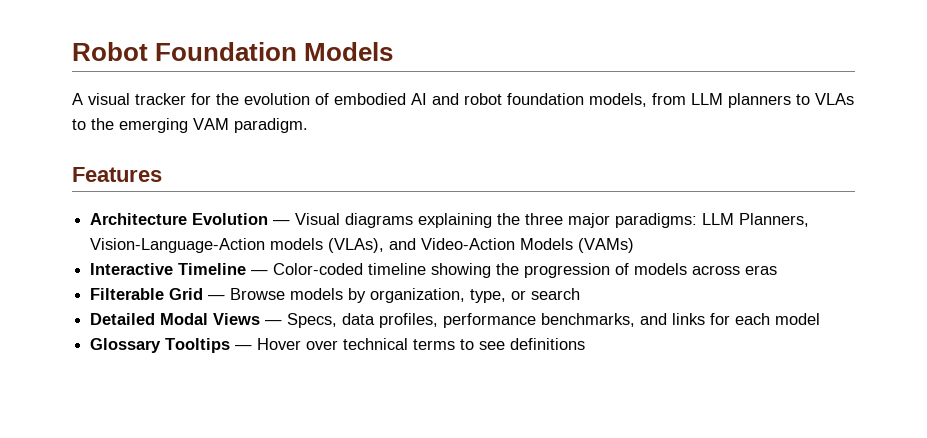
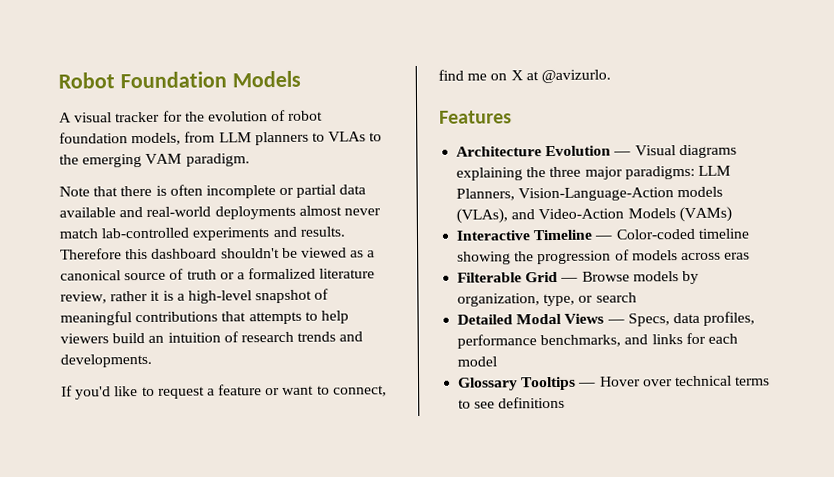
- A visual tracker for the evolution of embodied AI and robot foundation models, from LLM planners to VLAs to the emerging VAM paradigm.
+ A visual tracker for the evolution of robot foundation models, from LLM planners to VLAs to the emerging VAM paradigm.
+ Note that there is often incomplete or partial data available and real-world deployments almost never match lab-controlled experiments and results. Therefore this dashboard shouldn't be viewed as a canonical source of truth or a formalized literature review, rather it is a high-level snapshot of meaningful contributions that attempts to help viewers build an intuition of research trends and developments.
+ If you'd like to request a feature or want to connect, find me on X at @avizurlo.

